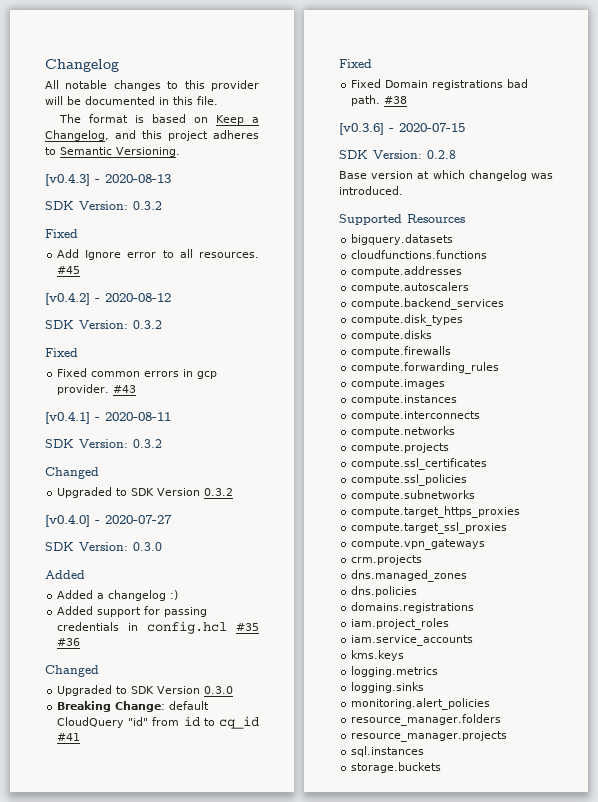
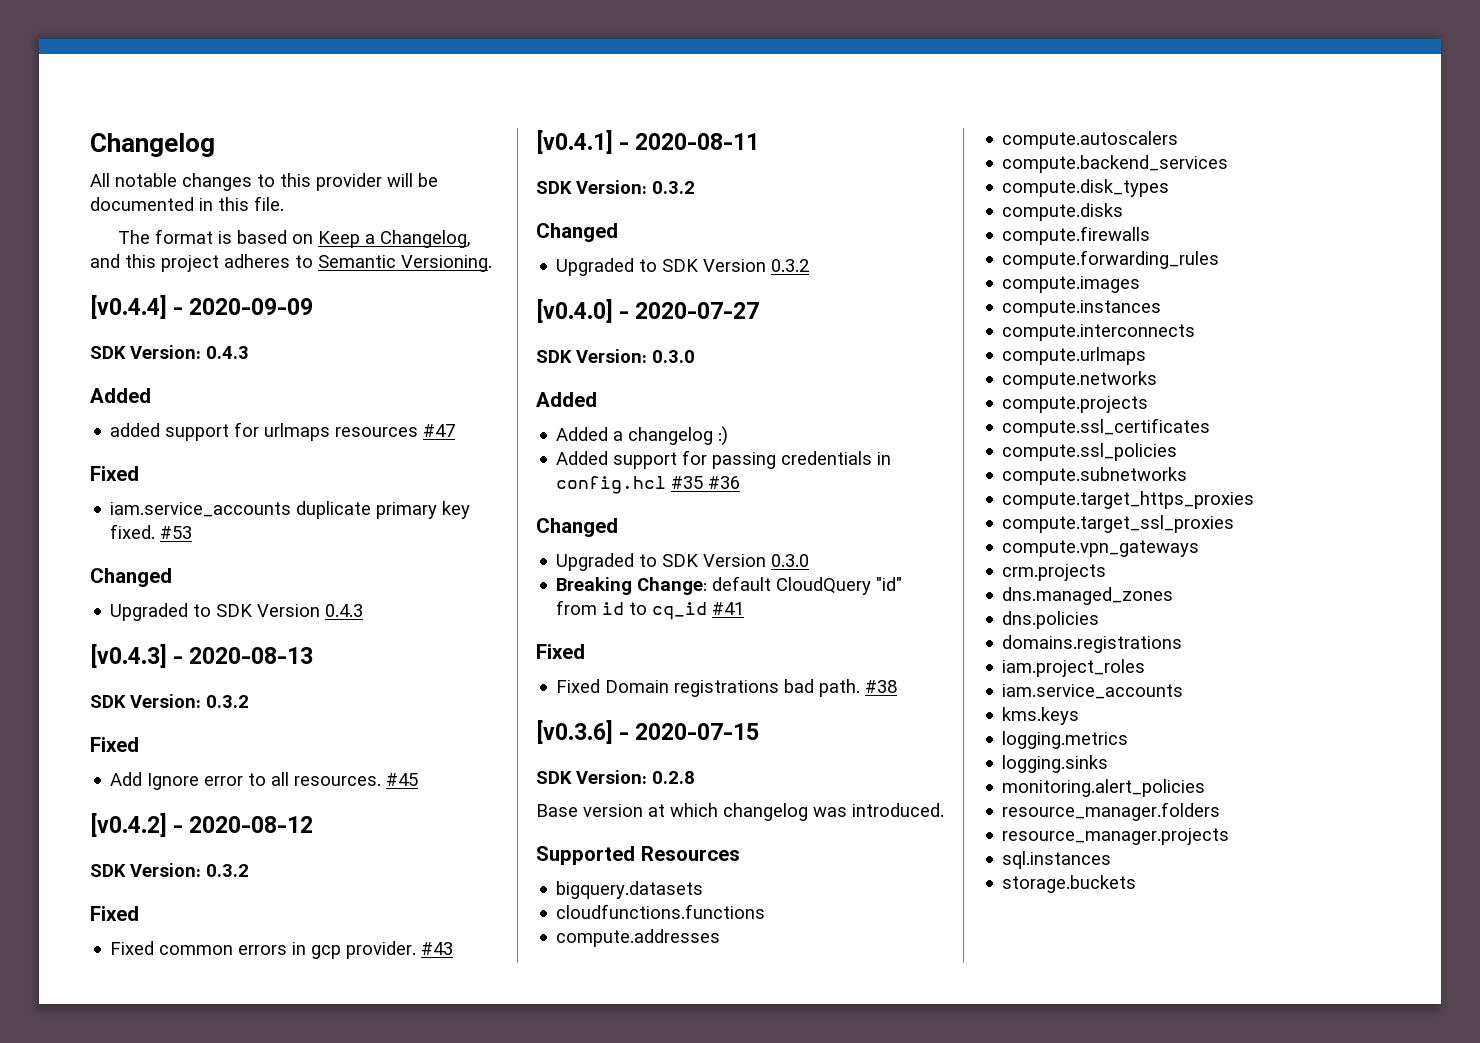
+ [v0.4.4] - 2020-09-09
+ SDK Version: 0.4.3
+ Added
+ added support for urlmaps resources #47
+ Fixed
+ iam.service_accounts duplicate primary key fixed. #53
+ Changed
+ Upgraded to SDK Version 0.4.3
+ compute.urlmaps

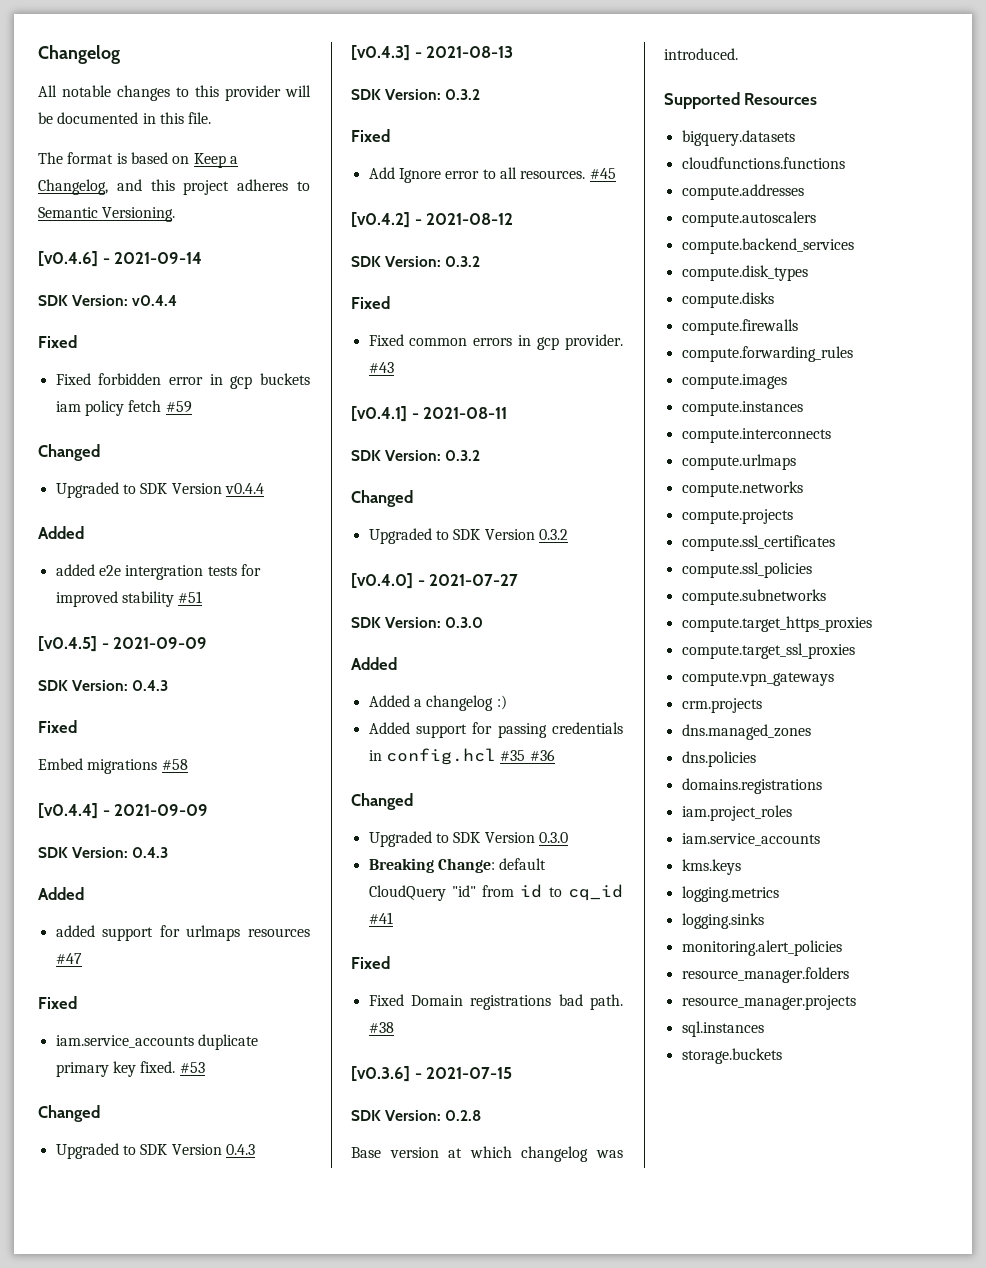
+ [v0.4.6] - 2021-09-14
+ SDK Version: v0.4.4
+ Fixed
+ Fixed forbidden error in gcp buckets iam policy fetch #59
+ Changed
+ Upgraded to SDK Version v0.4.4
+ Added
+ added e2e intergration tests for improved stability #51
+ [v0.4.5] - 2021-09-09
+ SDK Version: 0.4.3
+ Fixed
+ Embed migrations #58
- [v0.4.4] - 2020-09-09
+ [v0.4.4] - 2021-09-09
- [v0.4.3] - 2020-08-13
+ [v0.4.3] - 2021-08-13
- [v0.4.2] - 2020-08-12
+ [v0.4.2] - 2021-08-12
- [v0.4.1] - 2020-08-11
+ [v0.4.1] - 2021-08-11
- [v0.4.0] - 2020-07-27
+ [v0.4.0] - 2021-07-27
- [v0.3.6] - 2020-07-15
+ [v0.3.6] - 2021-07-15

